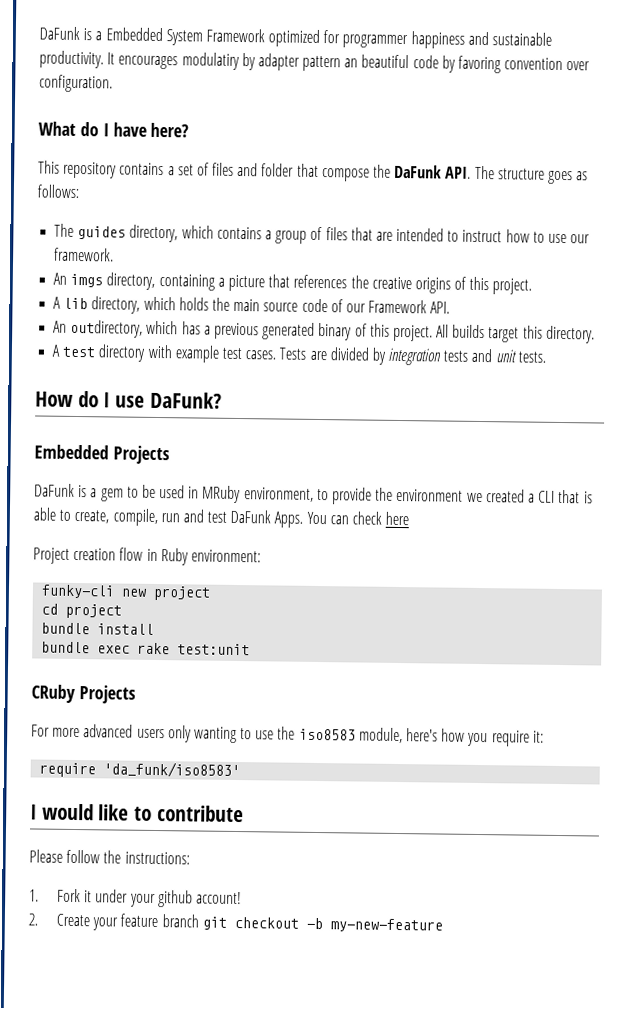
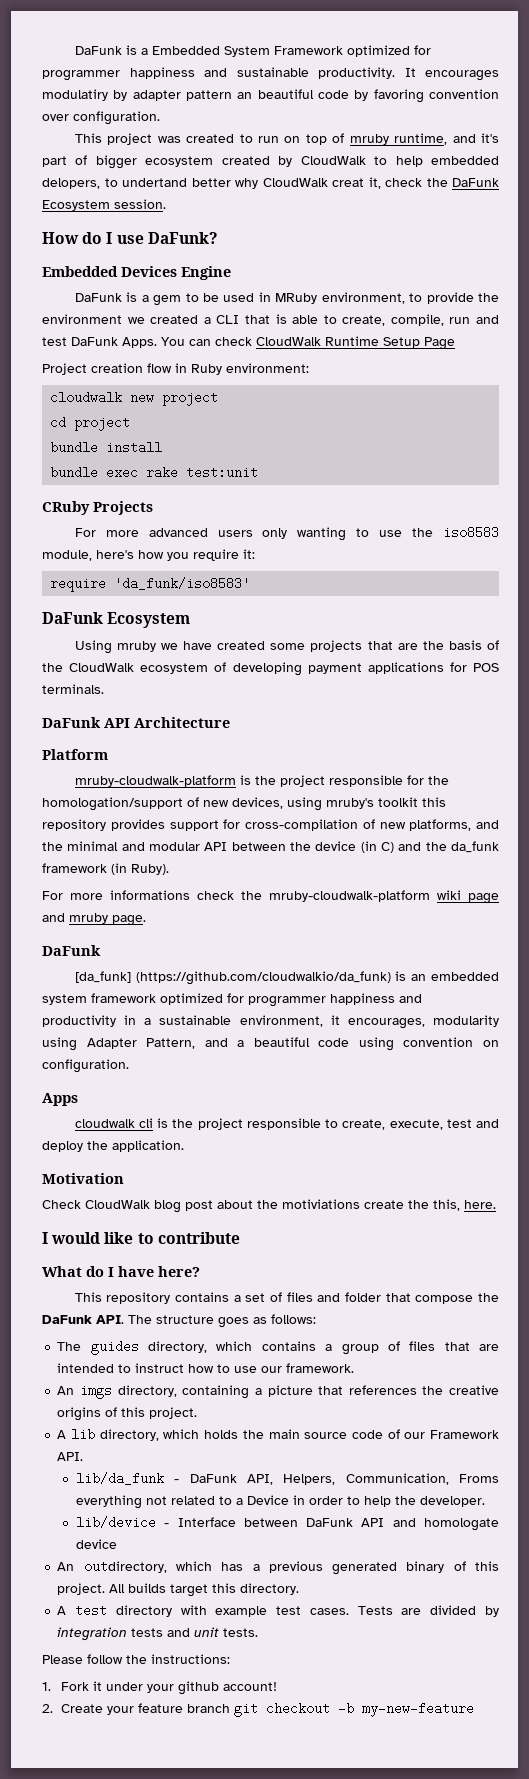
+ This project was created to run on top of mruby runtime, and it's part of bigger ecosystem created by CloudWalk to help embedded delopers, to undertand better why CloudWalk creat it, check the DaFunk Ecosystem session.
+ How do I use DaFunk?
+ Embedded Devices Engine
+ DaFunk is a gem to be used in MRuby environment, to provide the environment we created a CLI that is able to create, compile, run and test DaFunk Apps. You can check CloudWalk Runtime Setup Page
+ Project creation flow in Ruby environment:
+ cloudwalk new project
+ cd project
+ bundle install
+ bundle exec rake test:unit
+ CRuby Projects
+ For more advanced users only wanting to use the iso8583 module, here's how you require it:
+ require 'da_funk/iso8583'
+ DaFunk Ecosystem
+ Using mruby we have created some projects that are the basis of the CloudWalk ecosystem of developing payment applications for POS terminals.
+ DaFunk API Architecture
+ Platform
+ mruby-cloudwalk-platform is the project responsible for the homologation/support of new devices, using mruby's toolkit this repository provides support for cross-compilation of new platforms, and the minimal and modular API between the device (in C) and the da_funk framework (in Ruby).
+ For more informations check the mruby-cloudwalk-platform wiki page and mruby page.
+ DaFunk
+ [da_funk] (https://github.com/cloudwalkio/da_funk) is an embedded system framework optimized for programmer happiness and productivity in a sustainable environment, it encourages, modularity using Adapter Pattern, and a beautiful code using convention on configuration.
+ Apps
+ cloudwalk cli is the project responsible to create, execute, test and deploy the application.
+ Motivation
+ Check CloudWalk blog post about the motiviations create the this, here.
+ I would like to contribute
+ lib/da_funk - DaFunk API, Helpers, Communication, Froms everything not related to a Device in order to help the developer.
+ lib/device - Interface between DaFunk API and homologate device
- How do I use DaFunk?
- Embedded Projects
- DaFunk is a gem to be used in MRuby environment, to provide the environment we created a CLI that is able to create, compile, run and test DaFunk Apps. You can check here
- Project creation flow in Ruby environment:
- funky-cli new project
- cd project
- bundle install
- bundle exec rake test:unit
- CRuby Projects
- For more advanced users only wanting to use the iso8583 module, here's how you require it:
- require 'da_funk/iso8583'
- I would like to contribute

